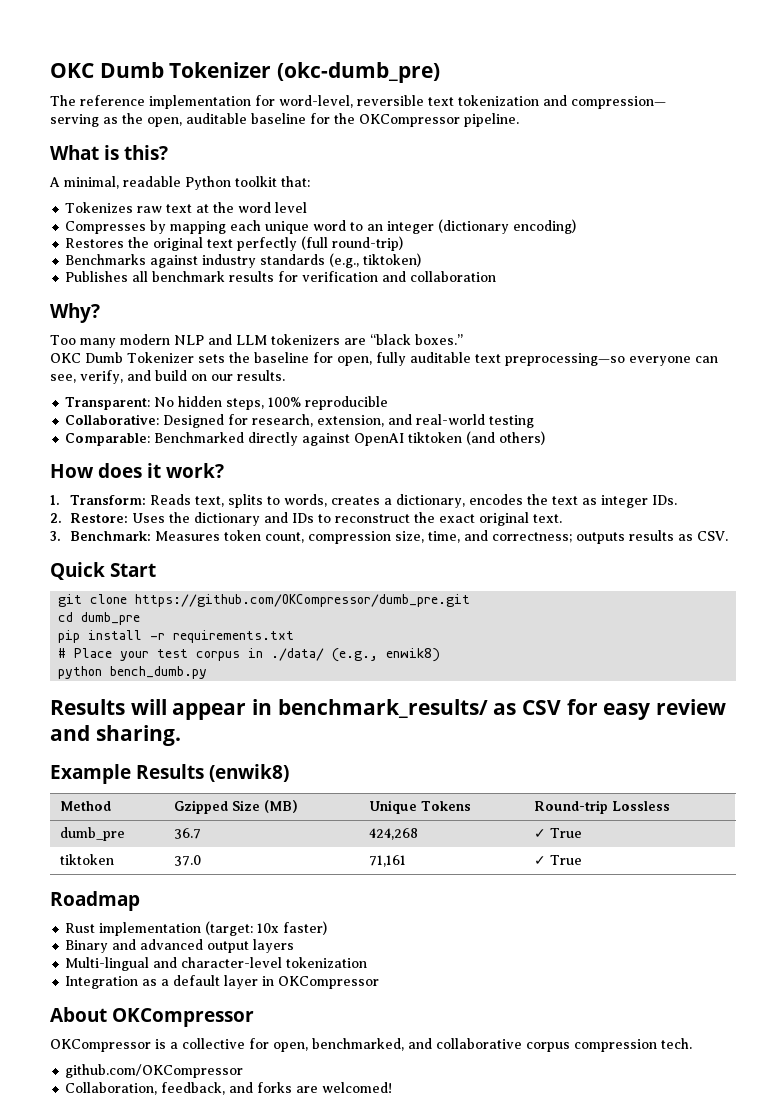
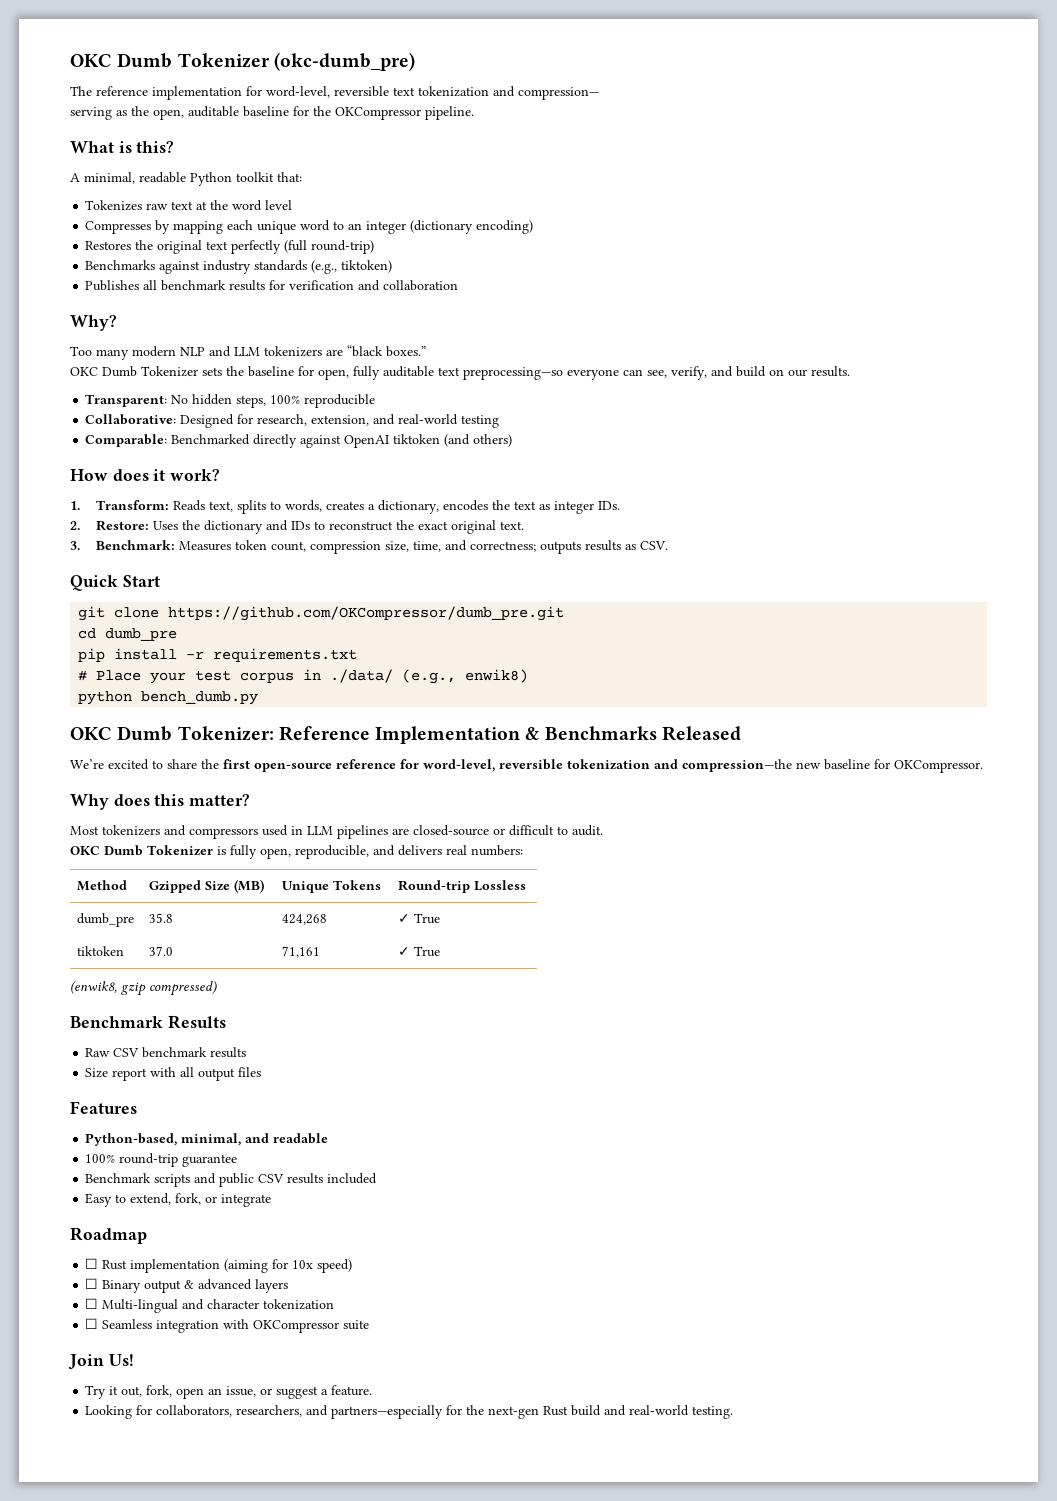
- Results will appear in benchmark_results/ as CSV for easy review and sharing.
- Example Results (enwik8)
+ OKC Dumb Tokenizer: Reference Implementation & Benchmarks Released
+ We’re excited to share the first open-source reference for word-level, reversible tokenization and compression—the new baseline for OKCompressor.
+ Why does this matter?
+ Most tokenizers and compressors used in LLM pipelines are closed-source or difficult to audit.
+ OKC Dumb Tokenizer is fully open, reproducible, and delivers real numbers:
- dumb_pre | 36.7 | 424,268 | ✓ True
+ dumb_pre | 35.8 | 424,268 | ✓ True
+ (enwik8, gzip compressed)
+ Benchmark Results
+ Raw CSV benchmark results
+ Size report with all output files
+ Features
+ Python-based, minimal, and readable
+ 100% round-trip guarantee
+ Benchmark scripts and public CSV results included
+ Easy to extend, fork, or integrate
- Rust implementation (target: 10x faster)
- Binary and advanced output layers
+ ☐ Rust implementation (aiming for 10x speed)
+ ☐ Binary output & advanced layers
- Multi-lingual and character-level tokenization
+ ☐ Multi-lingual and character tokenization
- Integration as a default layer in OKCompressor
- About OKCompressor
- OKCompressor is a collective for open, benchmarked, and collaborative corpus compression tech.
- github.com/OKCompressor
- Collaboration, feedback, and forks are welcomed!
+ ☐ Seamless integration with OKCompressor suite
+ Join Us!
+ Try it out, fork, open an issue, or suggest a feature.
+ Looking for collaborators, researchers, and partners—especially for the next-gen Rust build and real-world testing.

